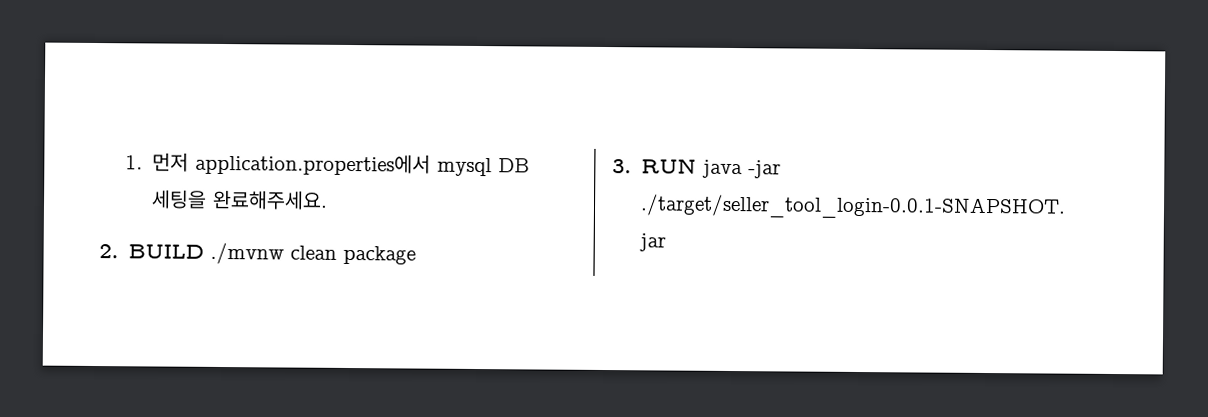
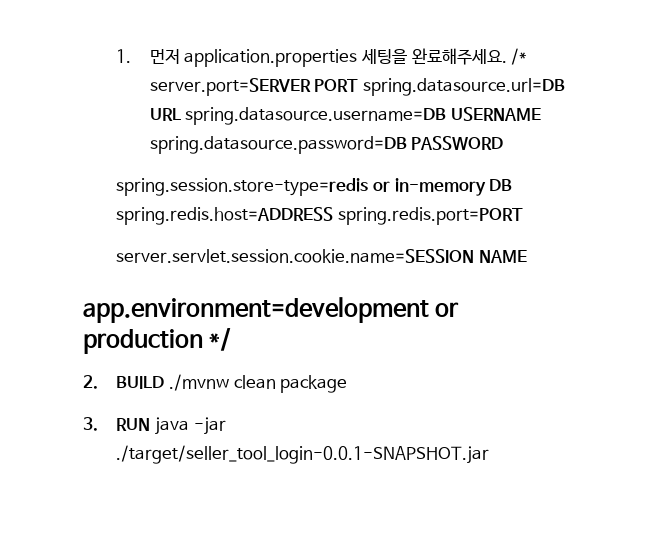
- 1. 먼저 application.properties에서 mysql DB 세팅을 완료해주세요.
+ 1. 먼저 application.properties 세팅을 완료해주세요. /* server.port=SERVER PORT spring.datasource.url=DB URL spring.datasource.username=DB USERNAME spring.datasource.password=DB PASSWORD
+ spring.session.store-type=redis or in-memory DB spring.redis.host=ADDRESS spring.redis.port=PORT
+ server.servlet.session.cookie.name=SESSION NAME
+ app.environment=development or production */

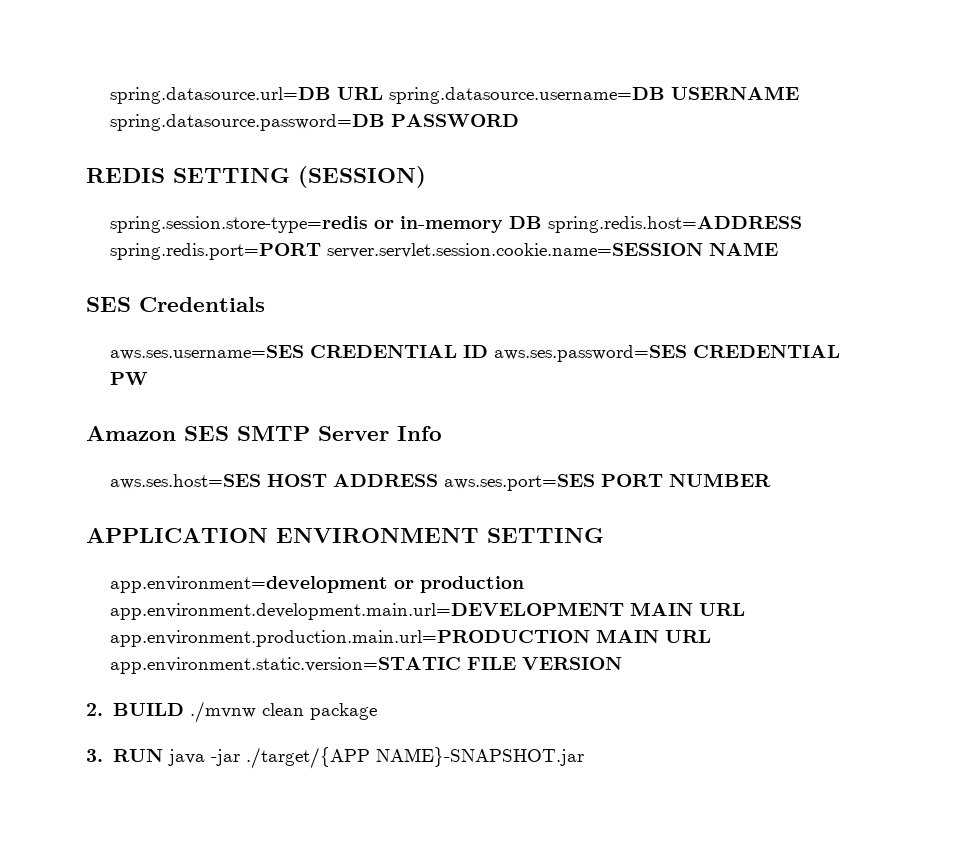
- 1. 먼저 application.properties 세팅을 완료해주세요. /* server.port=SERVER PORT spring.datasource.url=DB URL spring.datasource.username=DB USERNAME spring.datasource.password=DB PASSWORD
+ spring.datasource.url=DB URL spring.datasource.username=DB USERNAME spring.datasource.password=DB PASSWORD
+ REDIS SETTING (SESSION)
- spring.session.store-type=redis or in-memory DB spring.redis.host=ADDRESS spring.redis.port=PORT
- server.servlet.session.cookie.name=SESSION NAME
+ spring.session.store-type=redis or in-memory DB spring.redis.host=ADDRESS spring.redis.port=PORT server.servlet.session.cookie.name=SESSION NAME
- app.environment=development or production */
+ SES Credentials
+ aws.ses.username=SES CREDENTIAL ID aws.ses.password=SES CREDENTIAL PW
+ Amazon SES SMTP Server Info
+ aws.ses.host=SES HOST ADDRESS aws.ses.port=SES PORT NUMBER
+ APPLICATION ENVIRONMENT SETTING
+ app.environment=development or production app.environment.development.main.url=DEVELOPMENT MAIN URL app.environment.production.main.url=PRODUCTION MAIN URL app.environment.static.version=STATIC FILE VERSION
- 3. RUN java -jar ./target/seller_tool_login-0.0.1-SNAPSHOT.jar
+ 3. RUN java -jar ./target/{APP NAME}-SNAPSHOT.jar

